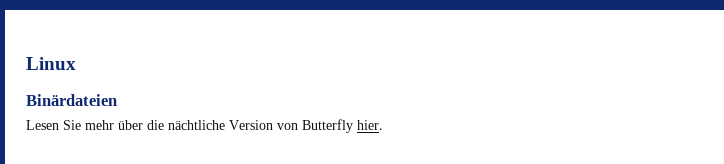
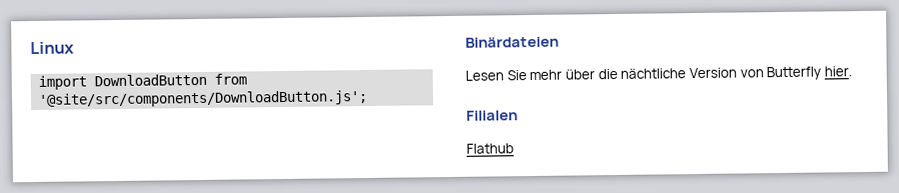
+ import DownloadButton from '@site/src/components/DownloadButton.js';
+ Filialen
+ Flathub

